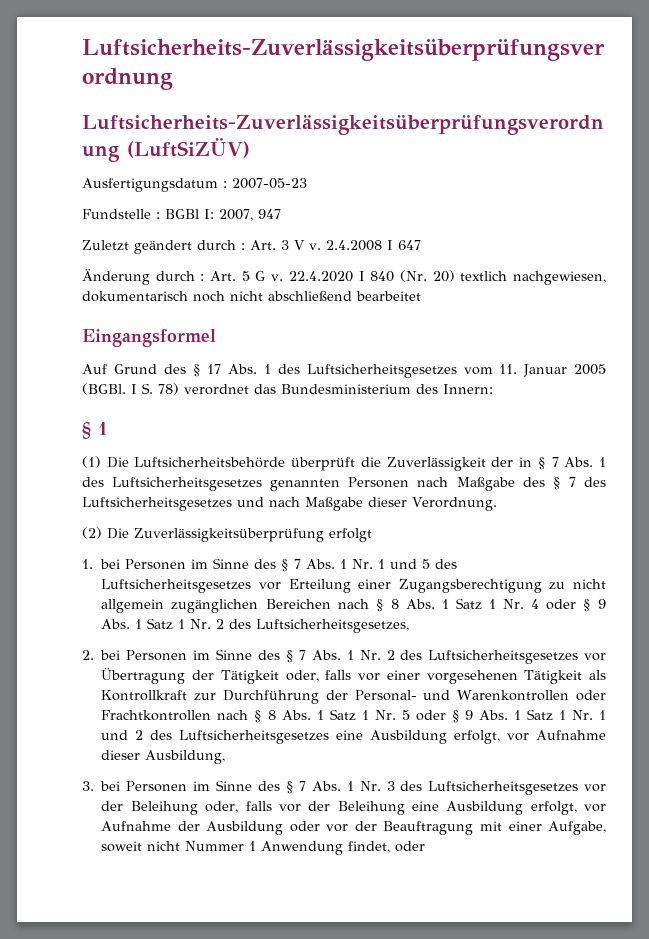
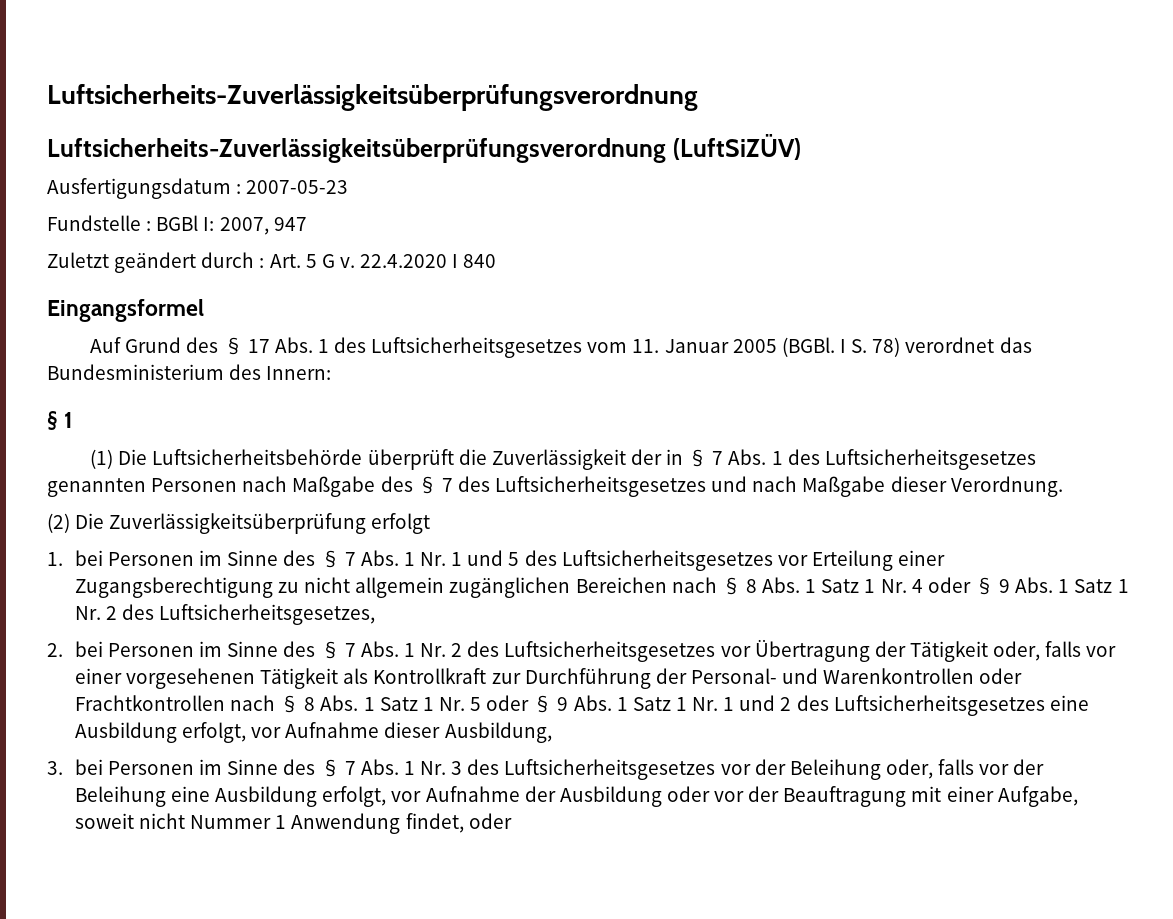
- Zuletzt geändert durch : Art. 3 V v. 2.4.2008 I 647
- Änderung durch : Art. 5 G v.
+ Zuletzt geändert durch : Art. 5 G v.
- 22.4.2020 I 840 (Nr. 20) textlich nachgewiesen, dokumentarisch noch nicht abschließend bearbeitet
+ 22.4.2020 I 840

